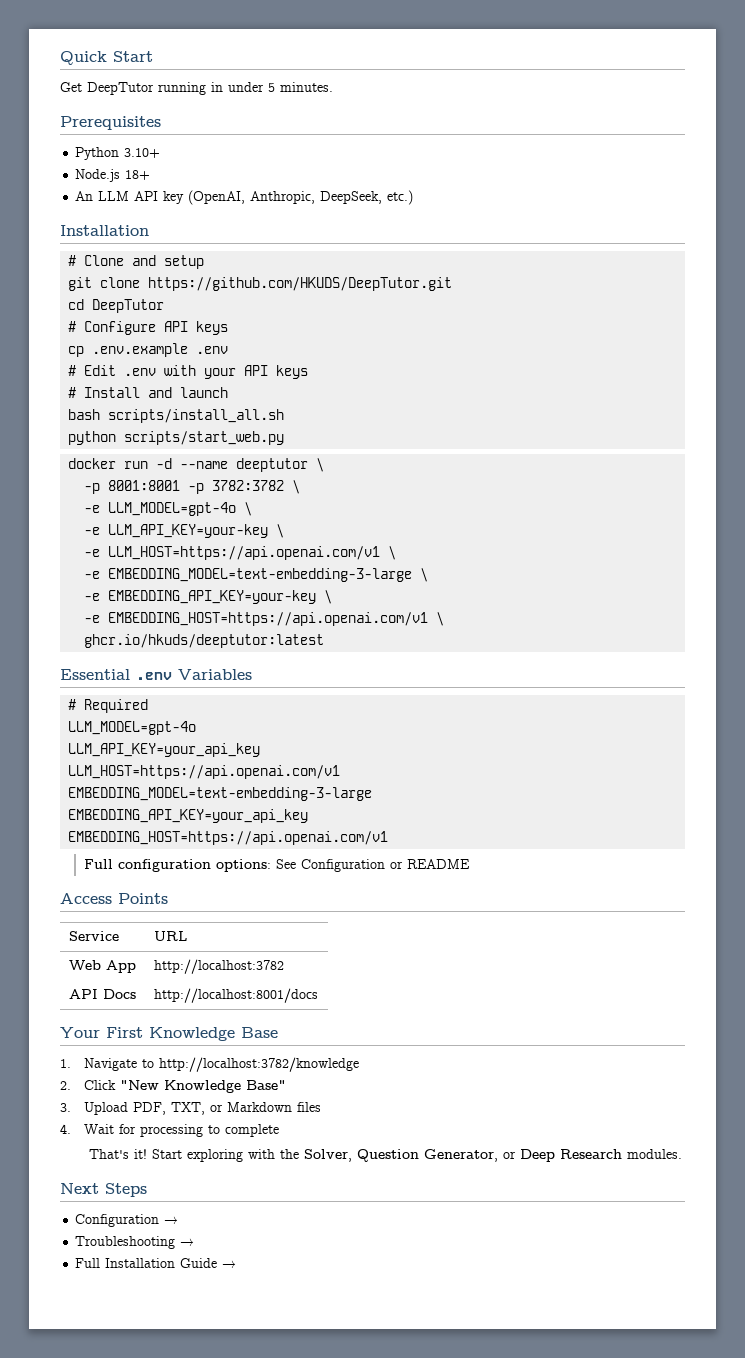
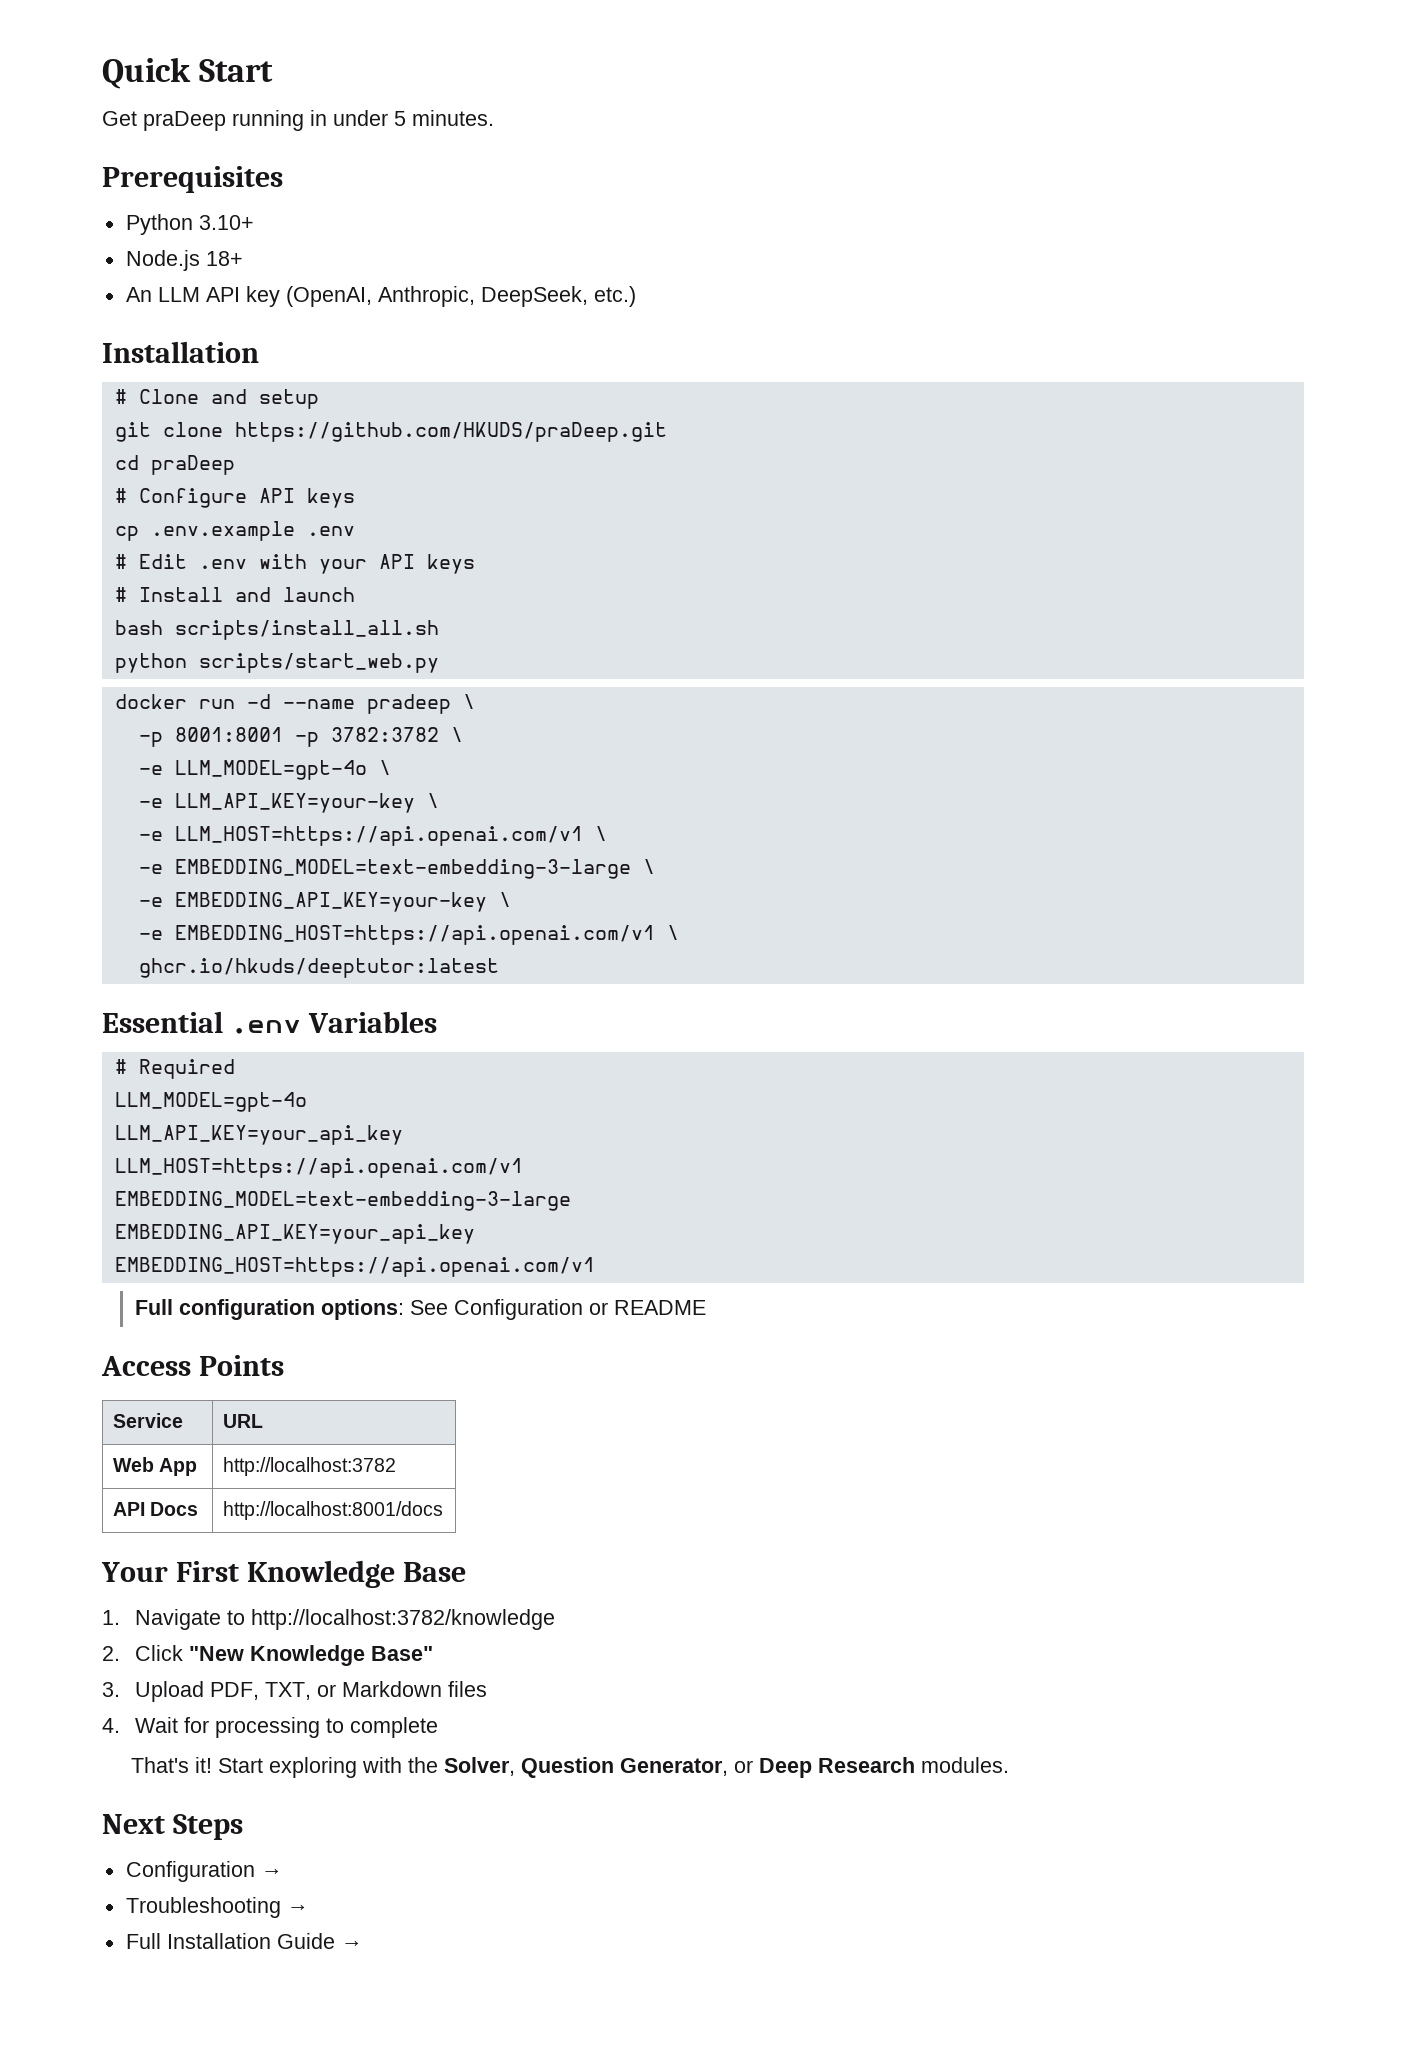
- Get DeepTutor running in under 5 minutes.
+ Get praDeep running in under 5 minutes.
- git clone https://github.com/HKUDS/DeepTutor.git
+ git clone https://github.com/HKUDS/praDeep.git
- cd DeepTutor
+ cd praDeep
- docker run -d --name deeptutor \
+ docker run -d --name pradeep \

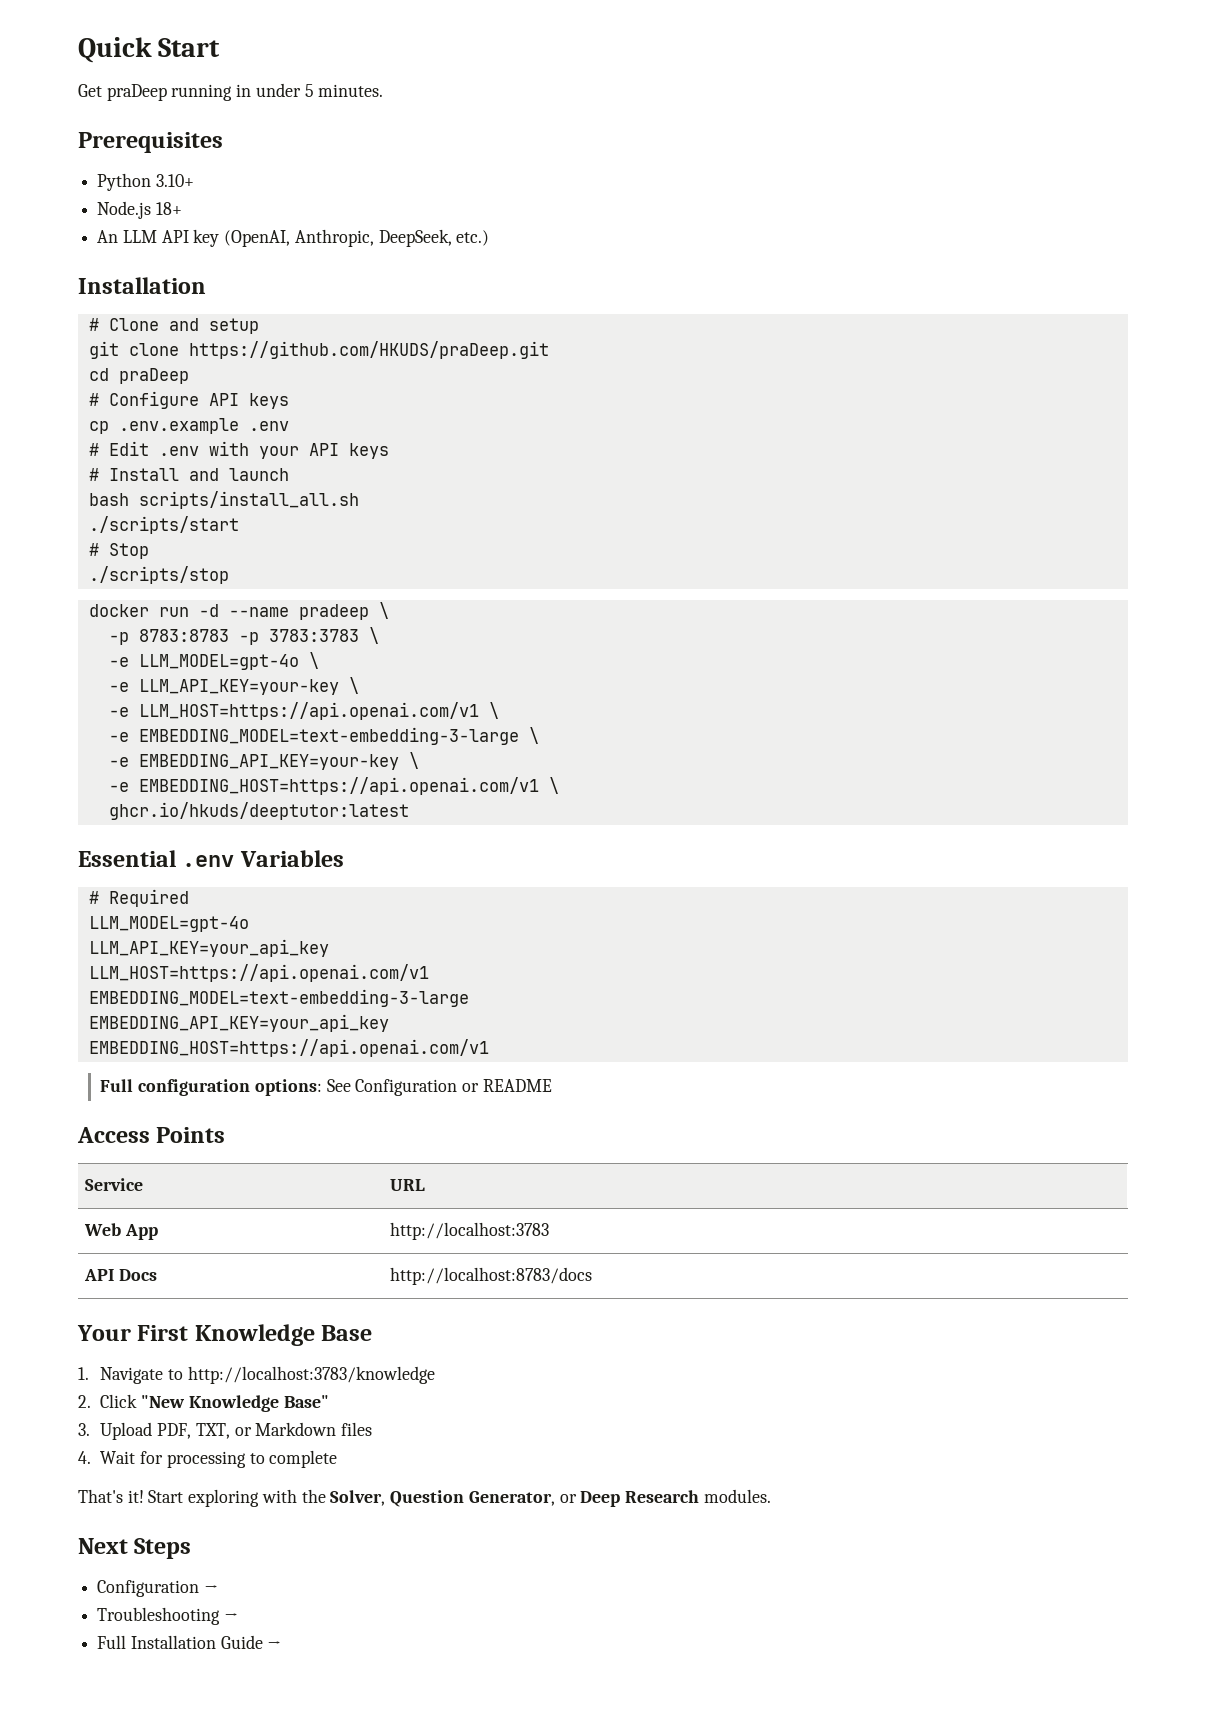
- python scripts/start_web.py
+ ./scripts/start
+ # Stop
+ ./scripts/stop
- -p 8001:8001 -p 3782:3782 \
+ -p 8783:8783 -p 3783:3783 \
- Web App | http://localhost:3782
+ Web App | http://localhost:3783
- API Docs | http://localhost:8001/docs
+ API Docs | http://localhost:8783/docs
- 1. Navigate to http://localhost:3782/knowledge
+ 1. Navigate to http://localhost:3783/knowledge

